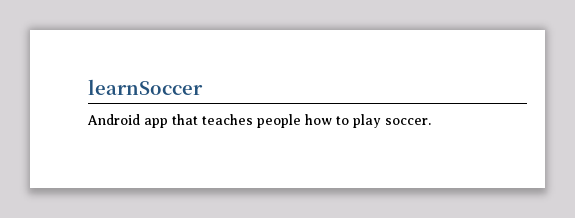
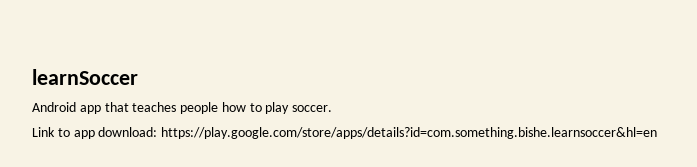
+ Link to app download: https://play.google.com/store/apps/details?id=com.something.bishe.learnsoccer&hl=en

